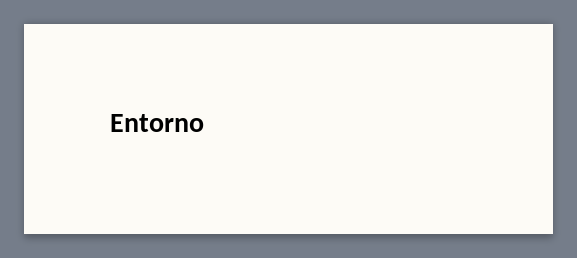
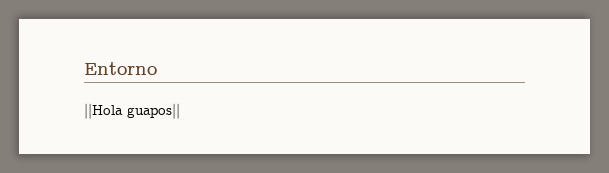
+ ||Hola guapos||

